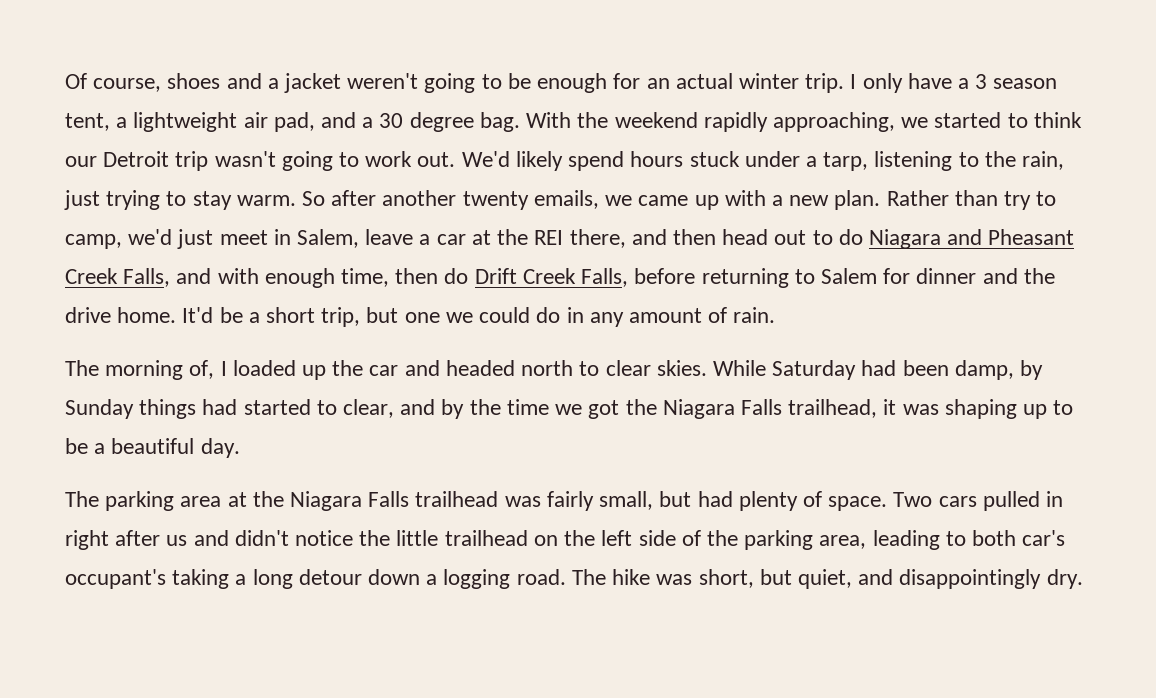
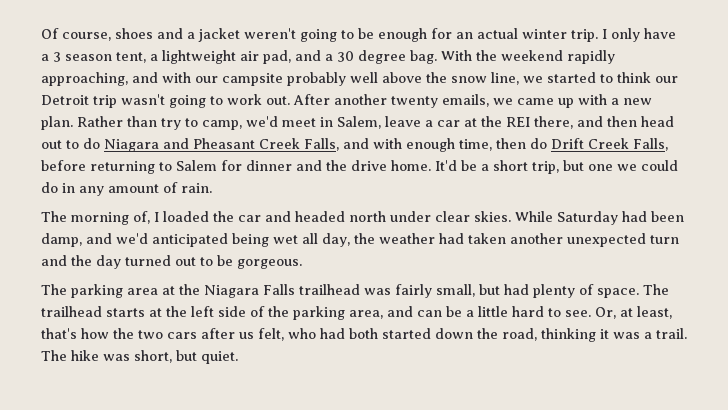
- With the weekend rapidly approaching, we started to think our Detroit trip wasn't going to work out.
+ With the weekend rapidly approaching, and with our campsite probably well above the snow line, we started to think our Detroit trip wasn't going to work out.
- We'd likely spend hours stuck under a tarp, listening to the rain, just trying to stay warm. So after another twenty emails, we came up with a new plan.
+ After another twenty emails, we came up with a new plan.
- Rather than try to camp, we'd just meet in Salem, leave a car at the REI there, and then head out to do Niagara and Pheasant Creek Falls, and with enough time, then do Drift Creek Falls, before returning to Salem for dinner and the drive home.
+ Rather than try to camp, we'd meet in Salem, leave a car at the REI there, and then head out to do Niagara and Pheasant Creek Falls, and with enough time, then do Drift Creek Falls, before returning to Salem for dinner and the drive home.
- The morning of, I loaded up the car and headed north to clear skies.
+ The morning of, I loaded the car and headed north under clear skies.
- While Saturday had been damp, by Sunday things had started to clear, and by the time we got the Niagara Falls trailhead, it was shaping up to be a beautiful day.
+ While Saturday had been damp, and we'd anticipated being wet all day, the weather had taken another unexpected turn and the day turned out to be gorgeous.
- Two cars pulled in right after us and didn't notice the little trailhead on the left side of the parking area, leading to both car's occupant's taking a long detour down a logging road.
+ The trailhead starts at the left side of the parking area, and can be a little hard to see. Or, at least, that's how the two cars after us felt, who had both started down the road, thinking it was a trail.
- The hike was short, but quiet, and disappointingly dry.
+ The hike was short, but quiet.

